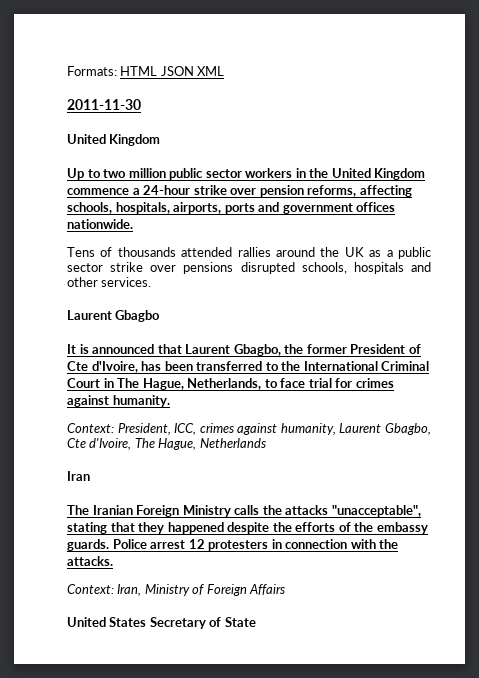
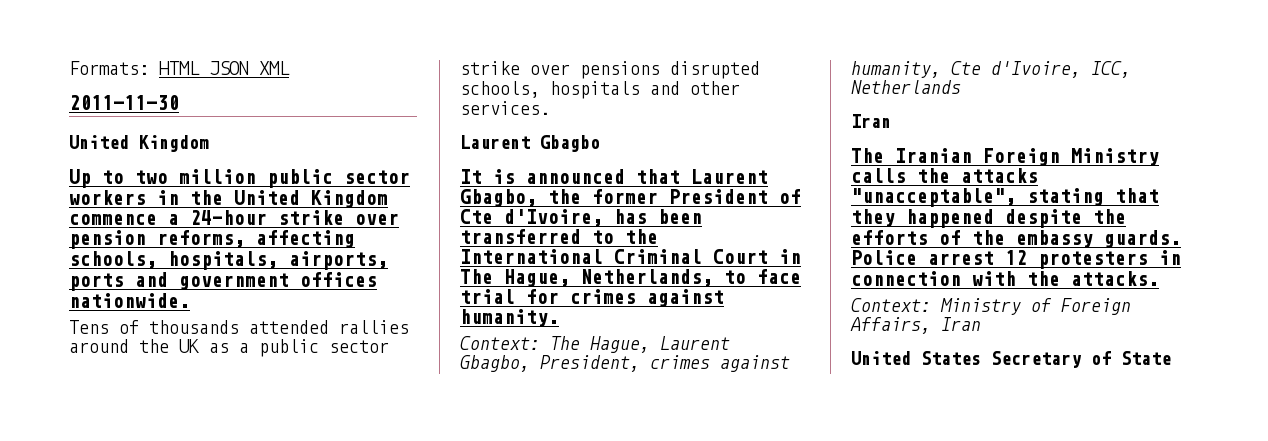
- Context: President, ICC, crimes against humanity, Laurent Gbagbo, Cte d'Ivoire, The Hague, Netherlands
+ Context: The Hague, Laurent Gbagbo, President, crimes against humanity, Cte d'Ivoire, ICC, Netherlands
- Context: Iran, Ministry of Foreign Affairs
+ Context: Ministry of Foreign Affairs, Iran

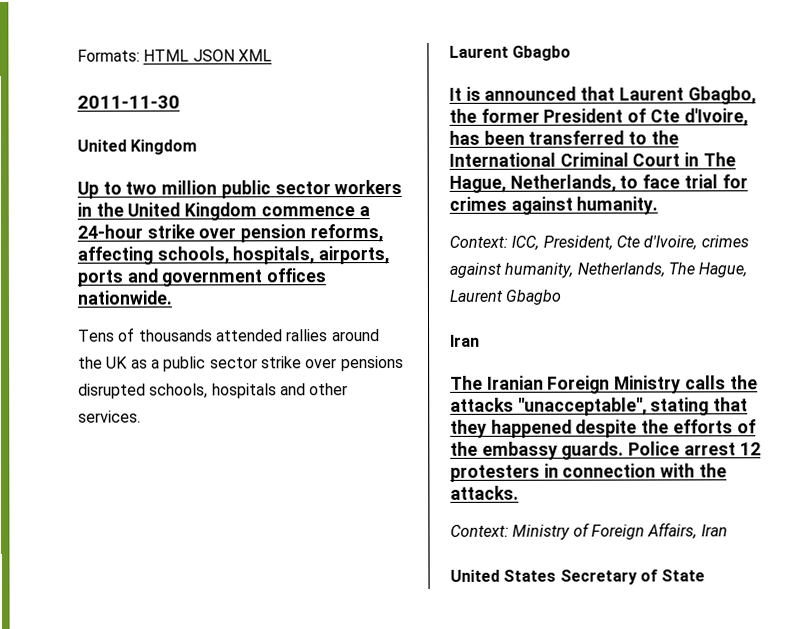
- Context: The Hague, Laurent Gbagbo, President, crimes against humanity, Cte d'Ivoire, ICC, Netherlands
+ Context: ICC, President, Cte d'Ivoire, crimes against humanity, Netherlands, The Hague, Laurent Gbagbo

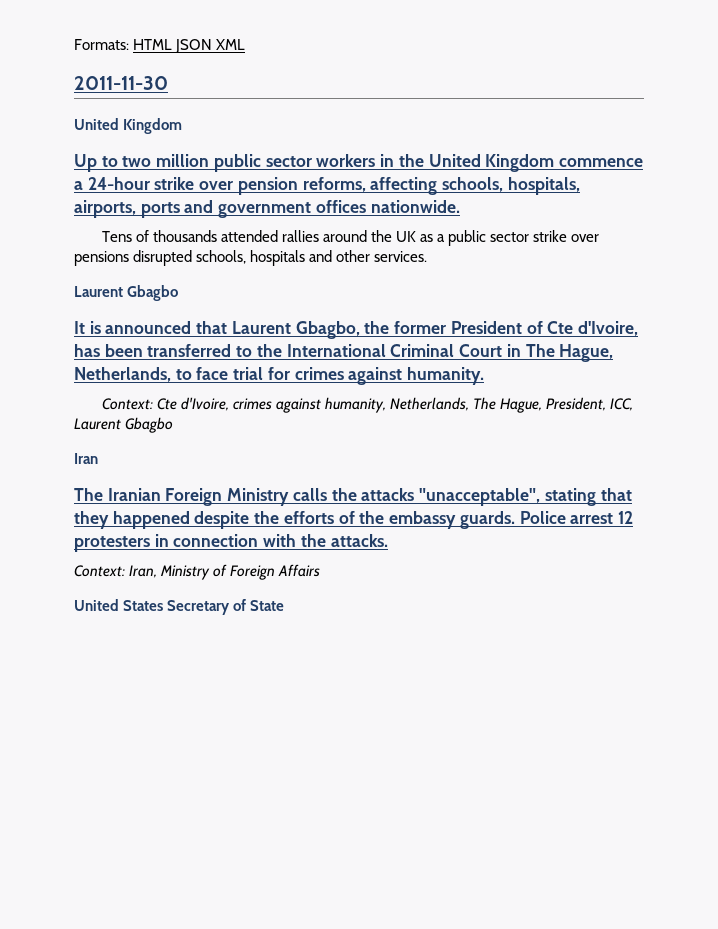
- Context: ICC, President, Cte d'Ivoire, crimes against humanity, Netherlands, The Hague, Laurent Gbagbo
+ Context: Cte d'Ivoire, crimes against humanity, Netherlands, The Hague, President, ICC, Laurent Gbagbo
- Context: Ministry of Foreign Affairs, Iran
+ Context: Iran, Ministry of Foreign Affairs

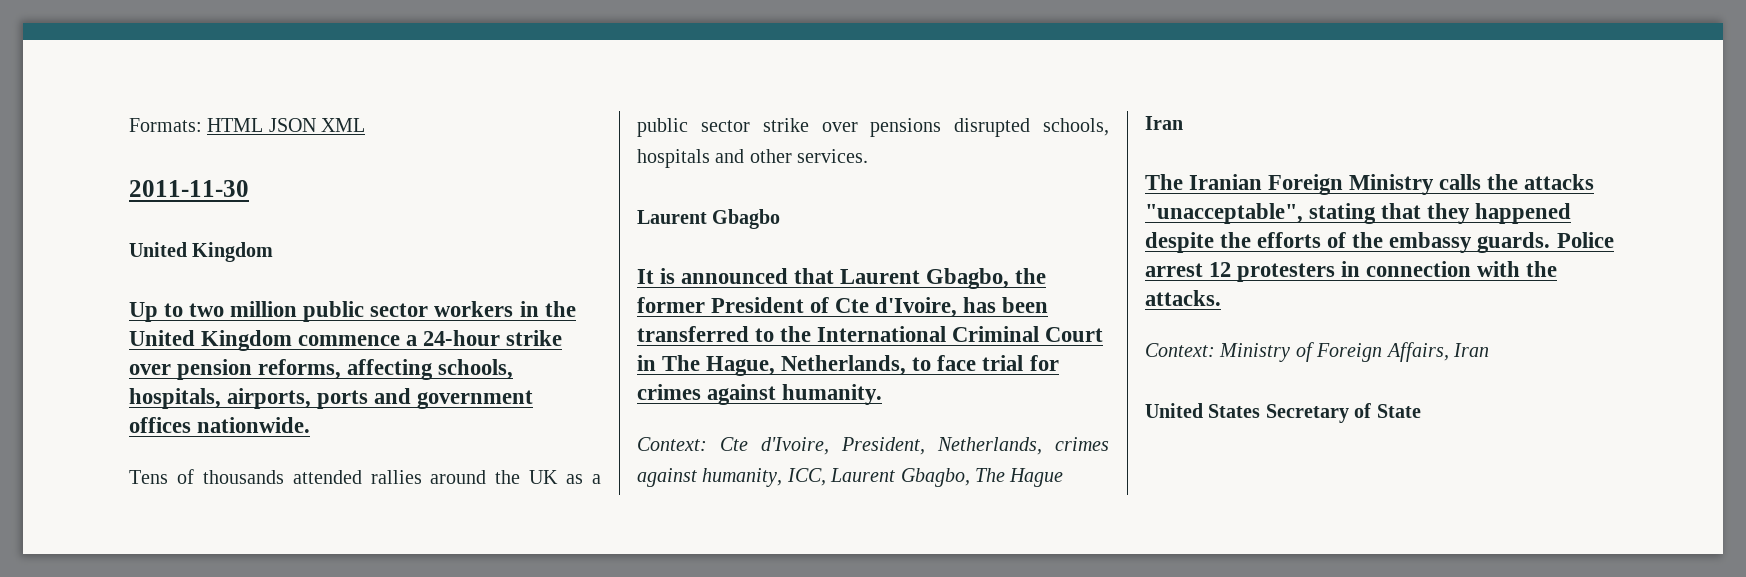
- Context: Cte d'Ivoire, crimes against humanity, Netherlands, The Hague, President, ICC, Laurent Gbagbo
+ Context: Cte d'Ivoire, President, Netherlands, crimes against humanity, ICC, Laurent Gbagbo, The Hague
- Context: Iran, Ministry of Foreign Affairs
+ Context: Ministry of Foreign Affairs, Iran

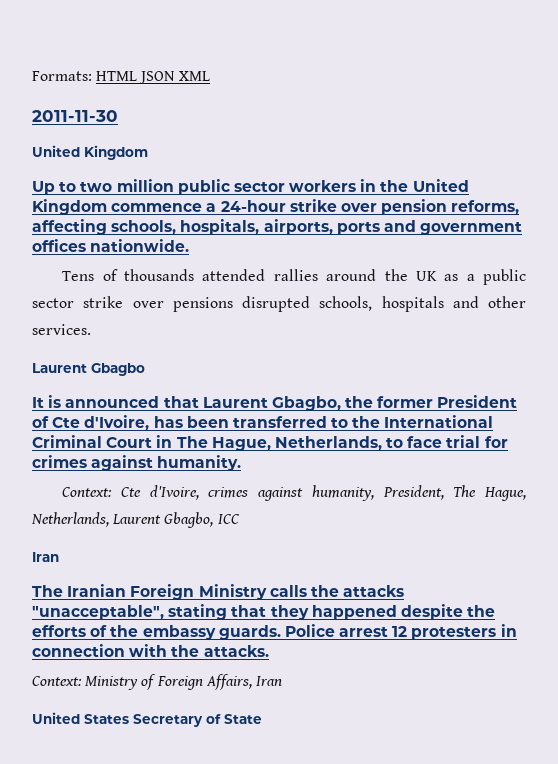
- Context: Cte d'Ivoire, President, Netherlands, crimes against humanity, ICC, Laurent Gbagbo, The Hague
+ Context: Cte d'Ivoire, crimes against humanity, President, The Hague, Netherlands, Laurent Gbagbo, ICC

